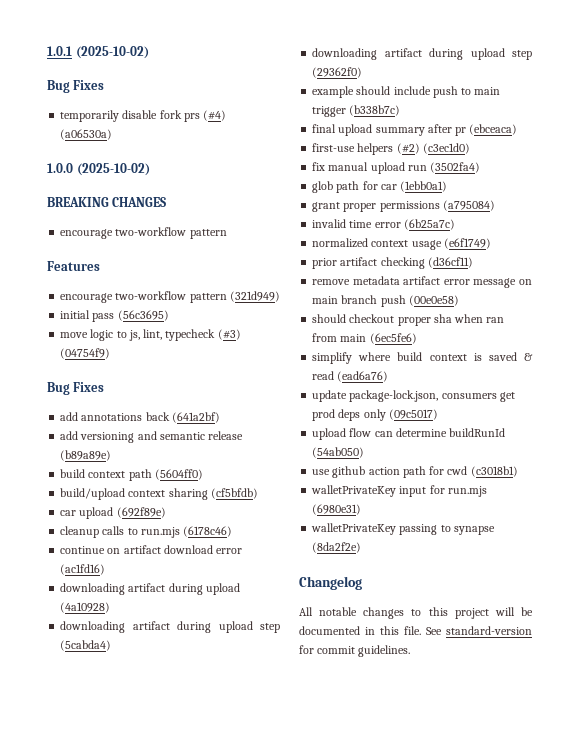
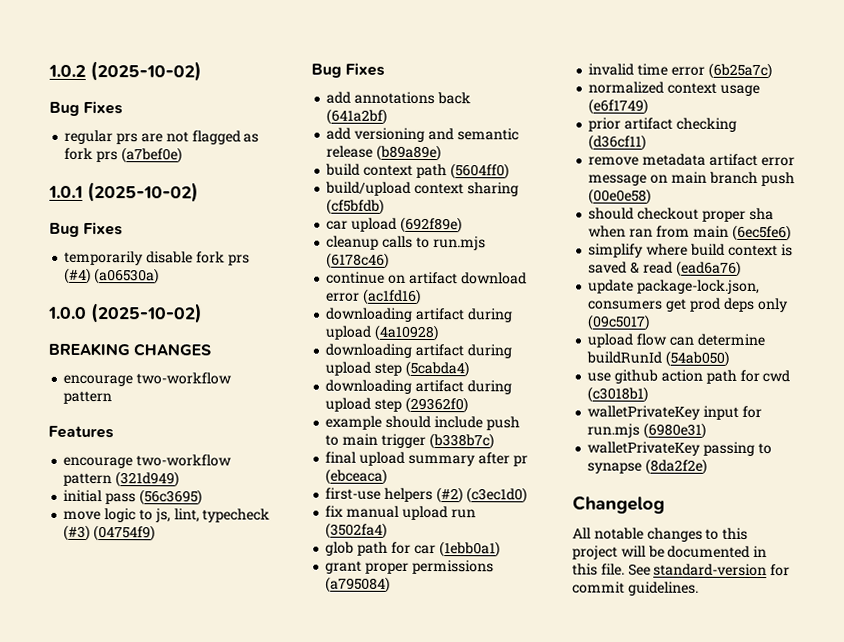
+ 1.0.2 (2025-10-02)
+ Bug Fixes
+ regular prs are not flagged as fork prs (a7bef0e)

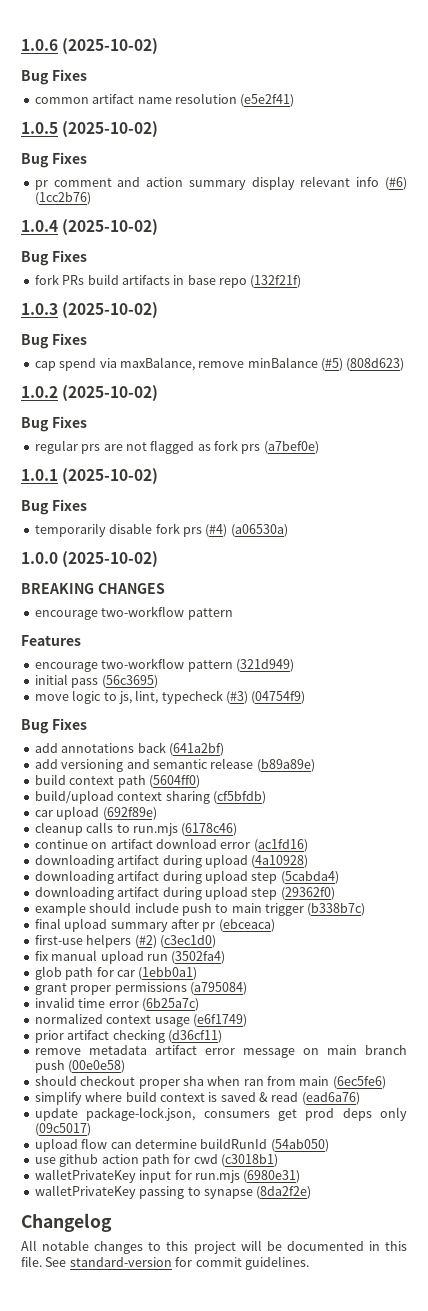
+ 1.0.6 (2025-10-02)
+ Bug Fixes
+ common artifact name resolution (e5e2f41)
+ 1.0.5 (2025-10-02)
+ Bug Fixes
+ pr comment and action summary display relevant info (#6) (1cc2b76)
+ 1.0.4 (2025-10-02)
+ Bug Fixes
+ fork PRs build artifacts in base repo (132f21f)
+ 1.0.3 (2025-10-02)
+ Bug Fixes
+ cap spend via maxBalance, remove minBalance (#5) (808d623)

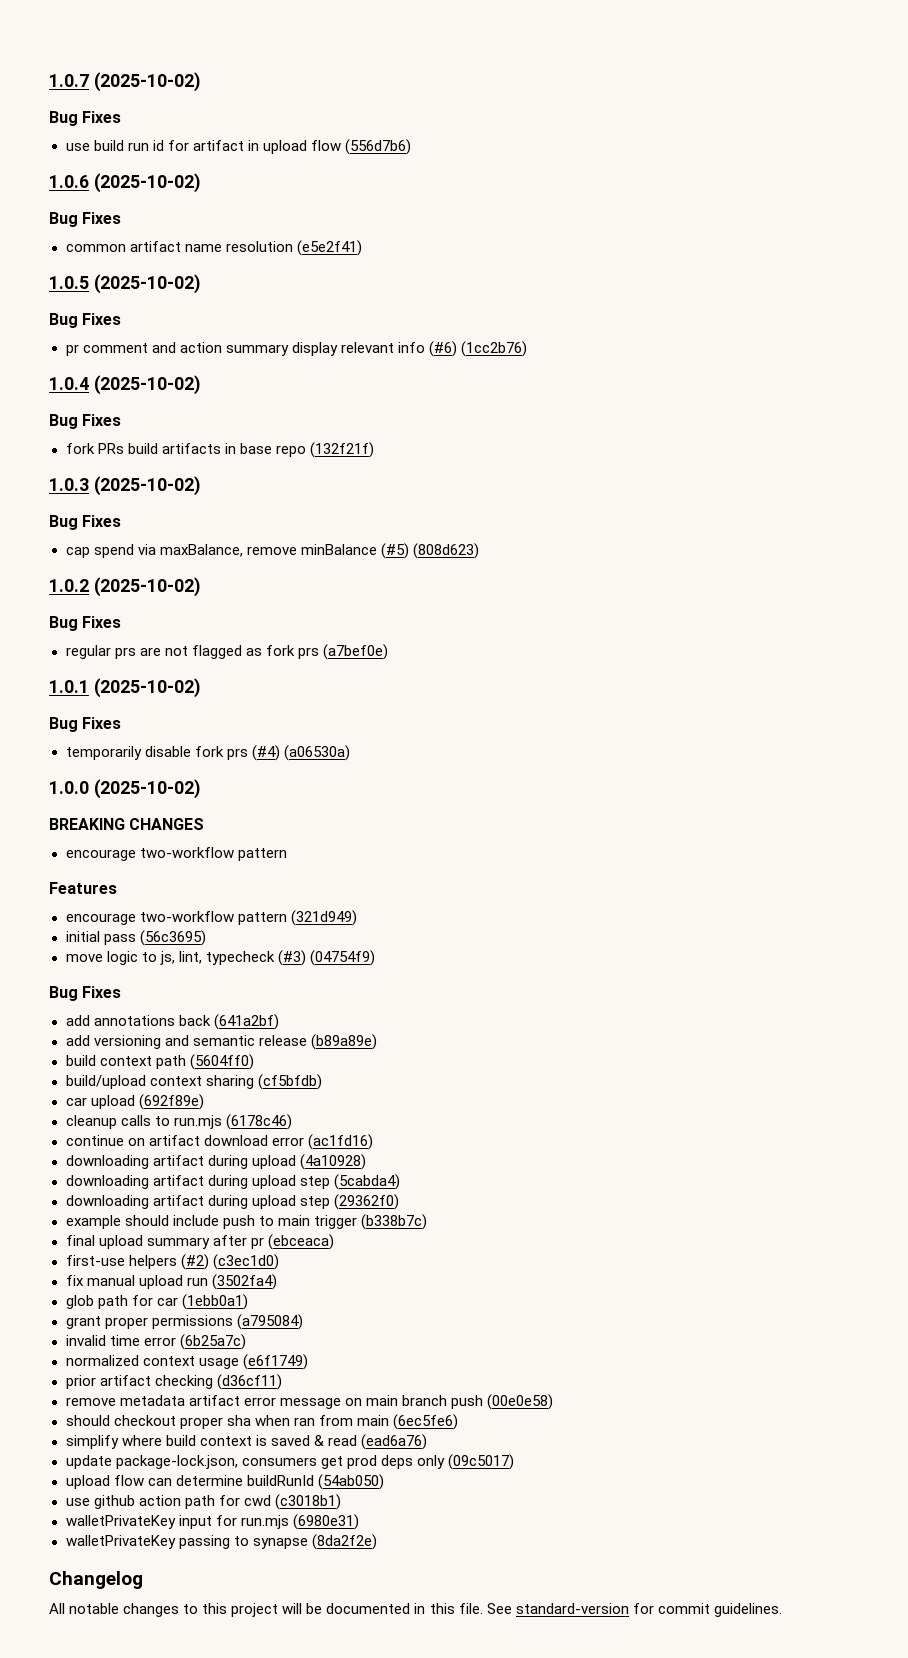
+ 1.0.7 (2025-10-02)
+ Bug Fixes
+ use build run id for artifact in upload flow (556d7b6)

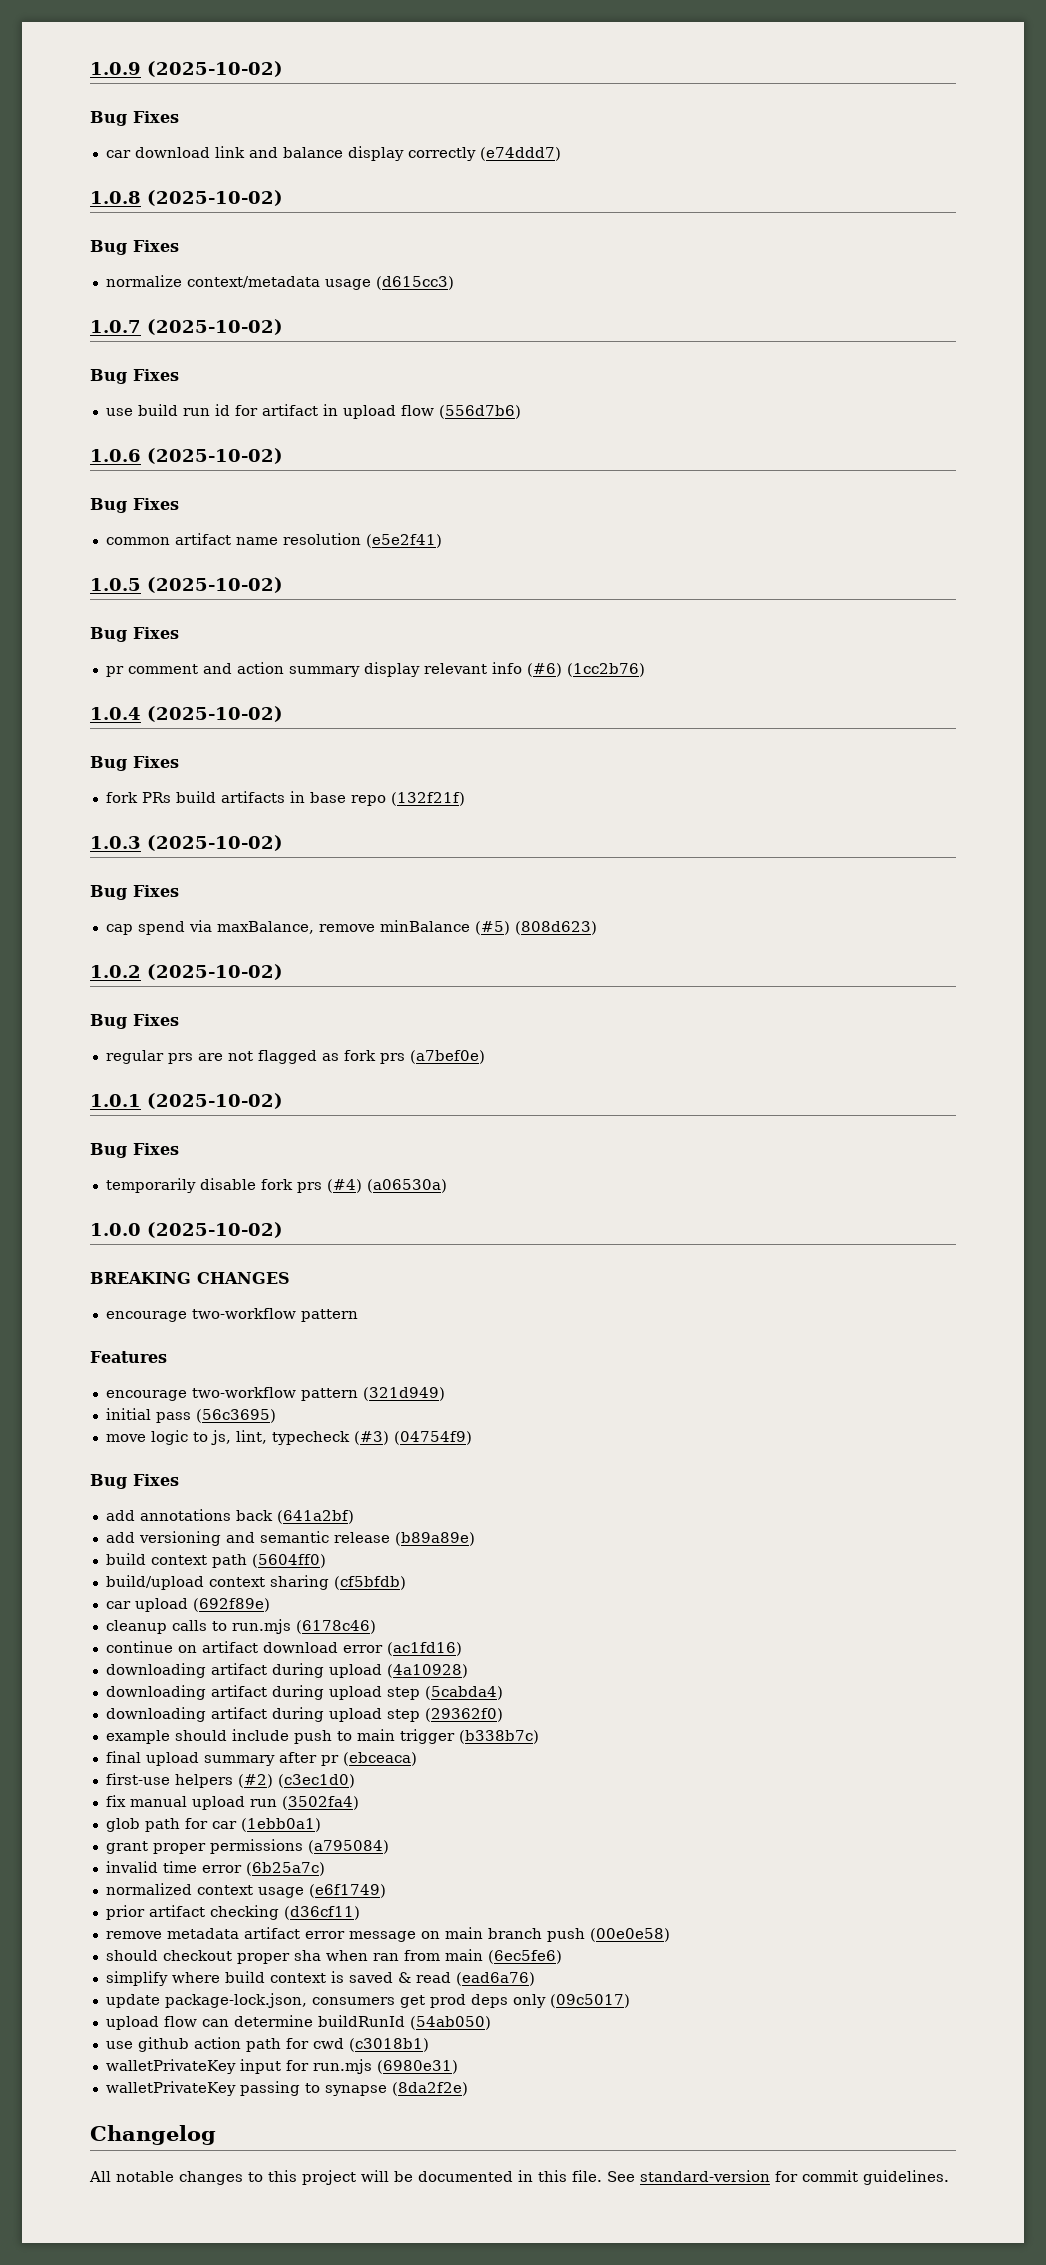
+ 1.0.9 (2025-10-02)
+ Bug Fixes
+ car download link and balance display correctly (e74ddd7)
+ 1.0.8 (2025-10-02)
+ Bug Fixes
+ normalize context/metadata usage (d615cc3)

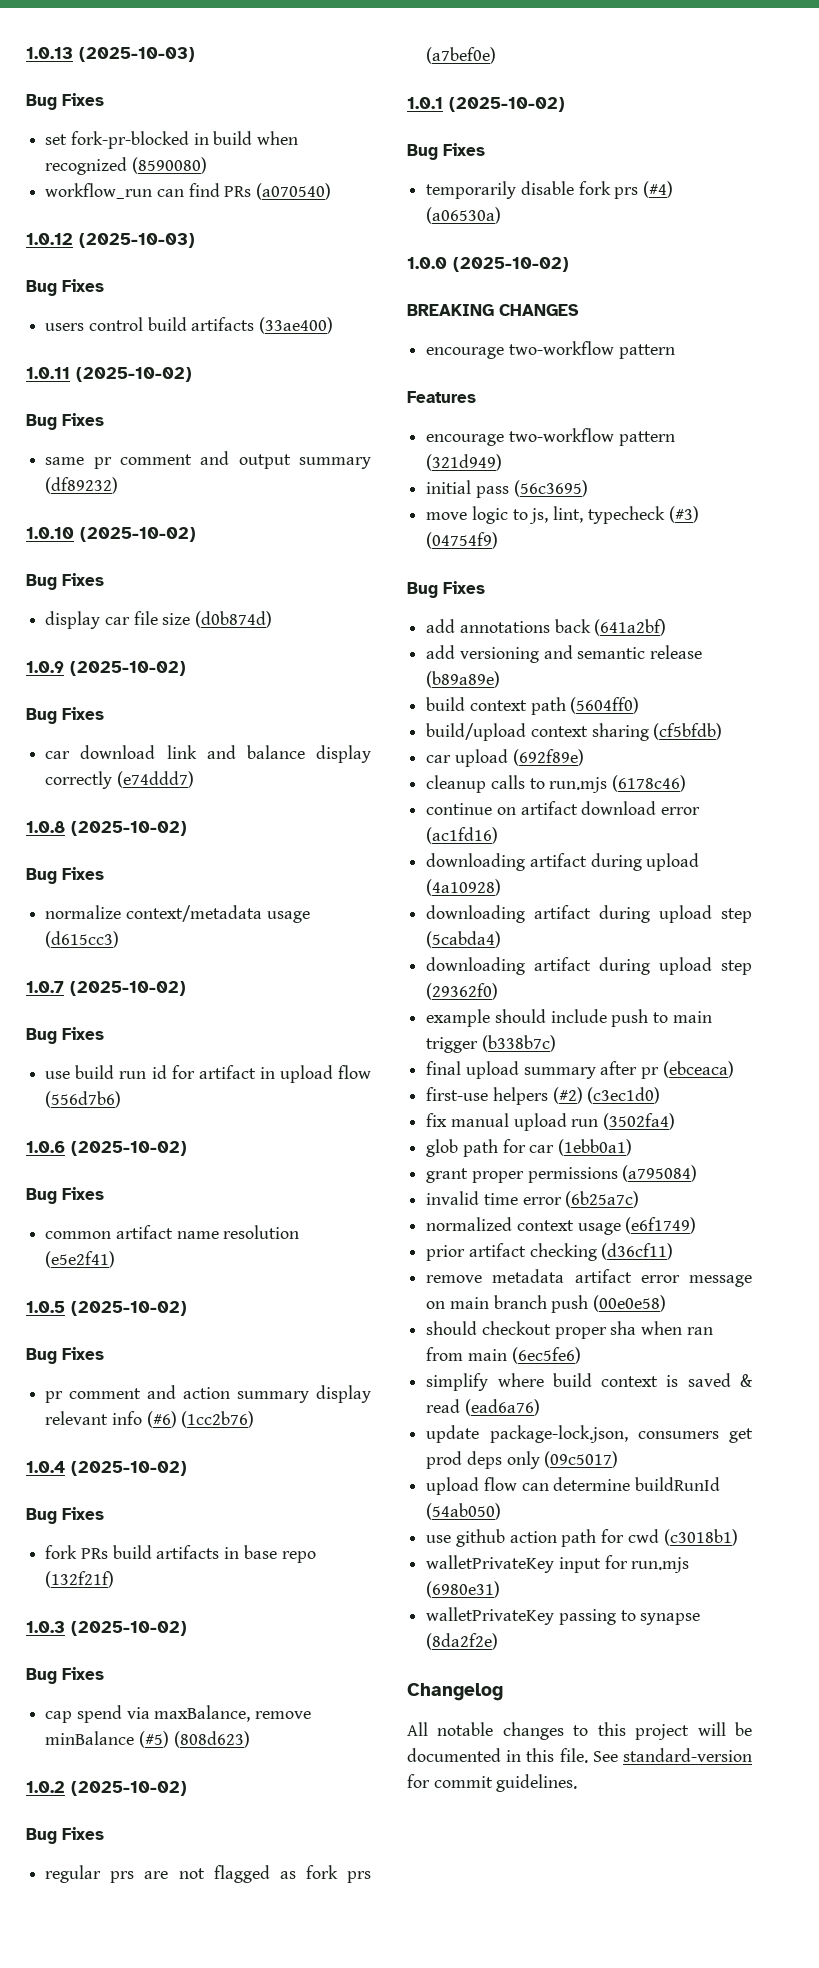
+ 1.0.13 (2025-10-03)
+ Bug Fixes
+ set fork-pr-blocked in build when recognized (8590080)
+ workflow_run can find PRs (a070540)
+ 1.0.12 (2025-10-03)
+ Bug Fixes
+ users control build artifacts (33ae400)
+ 1.0.11 (2025-10-02)
+ Bug Fixes
+ same pr comment and output summary (df89232)
+ 1.0.10 (2025-10-02)
+ Bug Fixes
+ display car file size (d0b874d)

